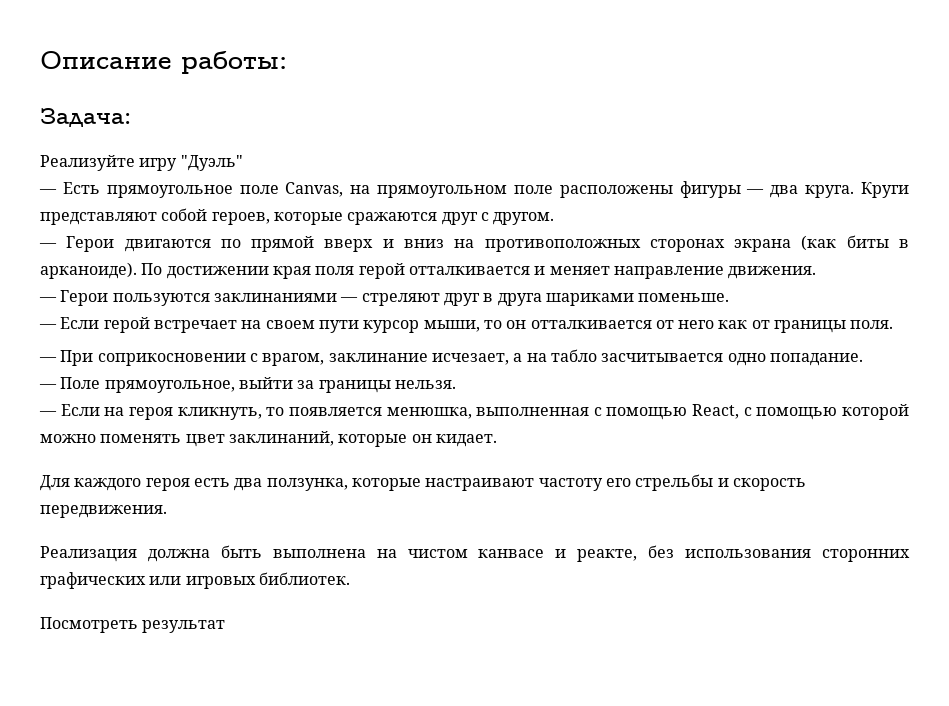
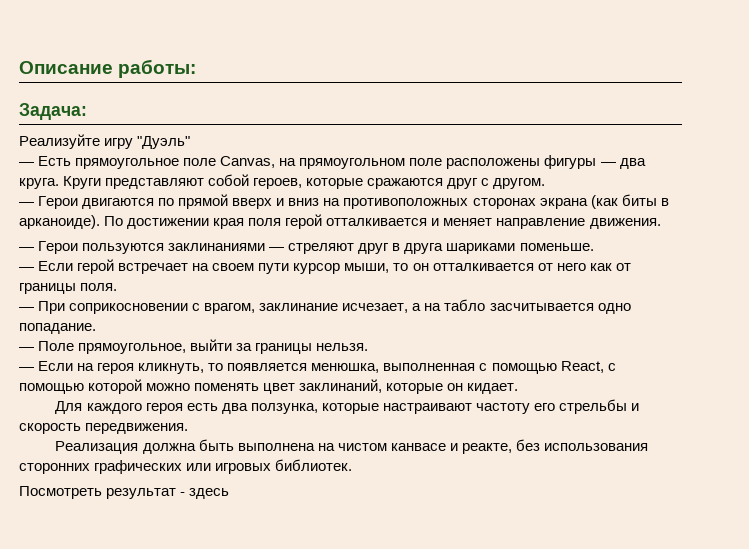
- Посмотреть результат
+ Посмотреть результат - здесь

